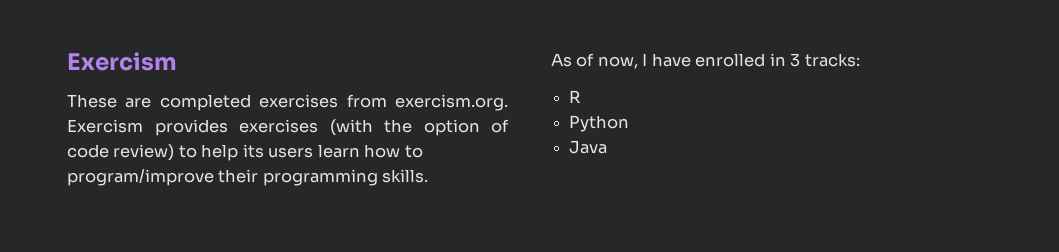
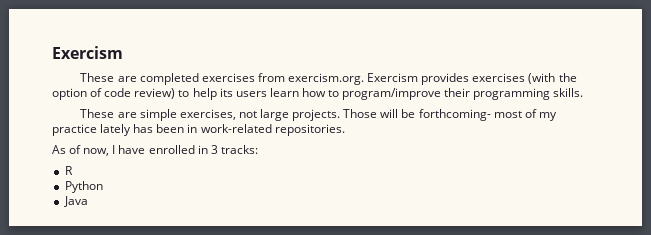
+ These are simple exercises, not large projects. Those will be forthcoming- most of my practice lately has been in work-related repositories.

